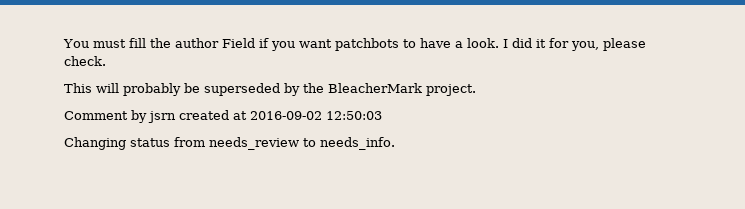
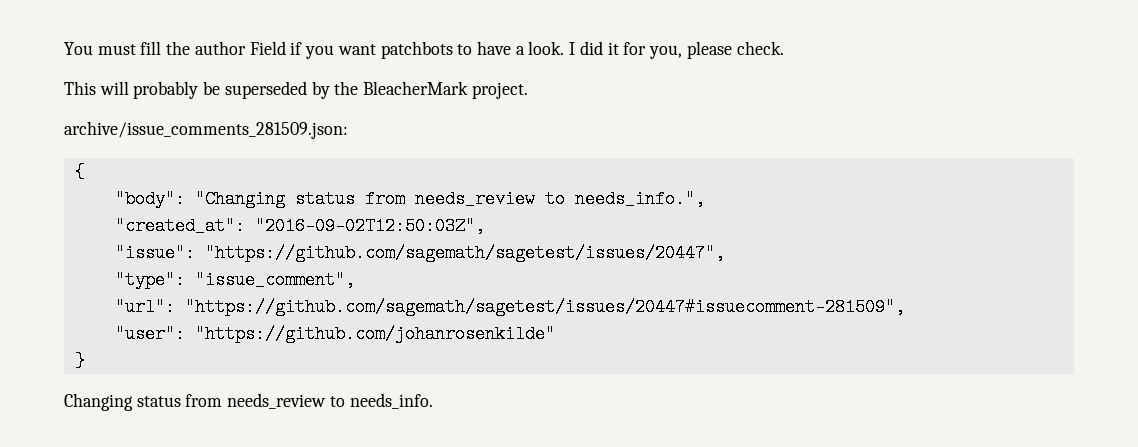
- Comment by jsrn created at 2016-09-02 12:50:03
+ archive/issue_comments_281509.json:
+ {
+ "body": "Changing status from needs_review to needs_info.",
+ "created_at": "2016-09-02T12:50:03Z",
+ "issue": "https://github.com/sagemath/sagetest/issues/20447",
+ "type": "issue_comment",
+ "url": "https://github.com/sagemath/sagetest/issues/20447#issuecomment-281509",
+ "user": "https://github.com/johanrosenkilde"
+ }

